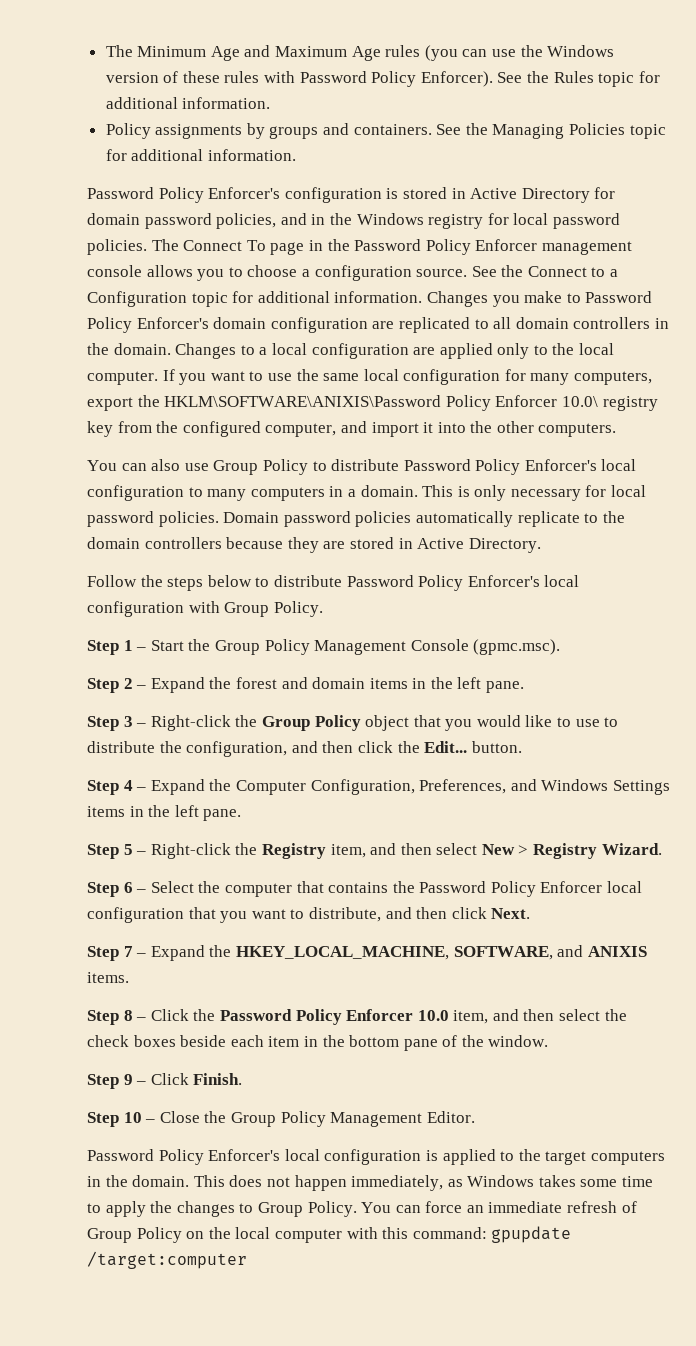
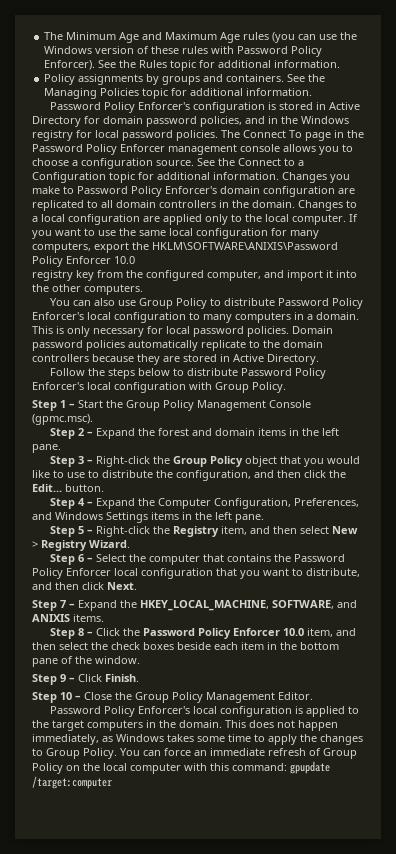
- If you want to use the same local configuration for many computers, export the HKLM\SOFTWARE\ANIXIS\Password Policy Enforcer 10.0\ registry key from the configured computer, and import it into the other computers.
+ If you want to use the same local configuration for many computers, export the HKLM\SOFTWARE\ANIXIS\Password Policy Enforcer 10.0
+ registry key from the configured computer, and import it into the other computers.

